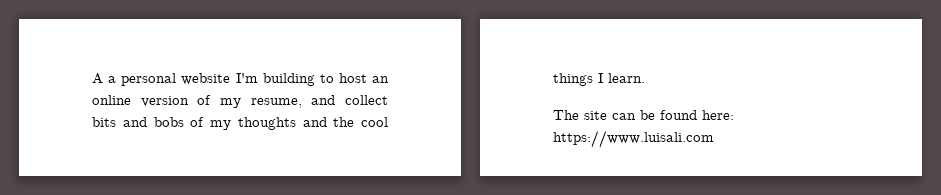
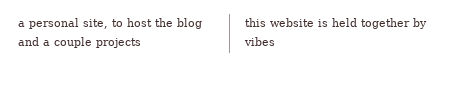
- A a personal website I'm building to host an online version of my resume, and collect bits and bobs of my thoughts and the cool things I learn.
- The site can be found here: https://www.luisali.com
+ a personal site, to host the blog and a couple projects
+ this website is held together by vibes

